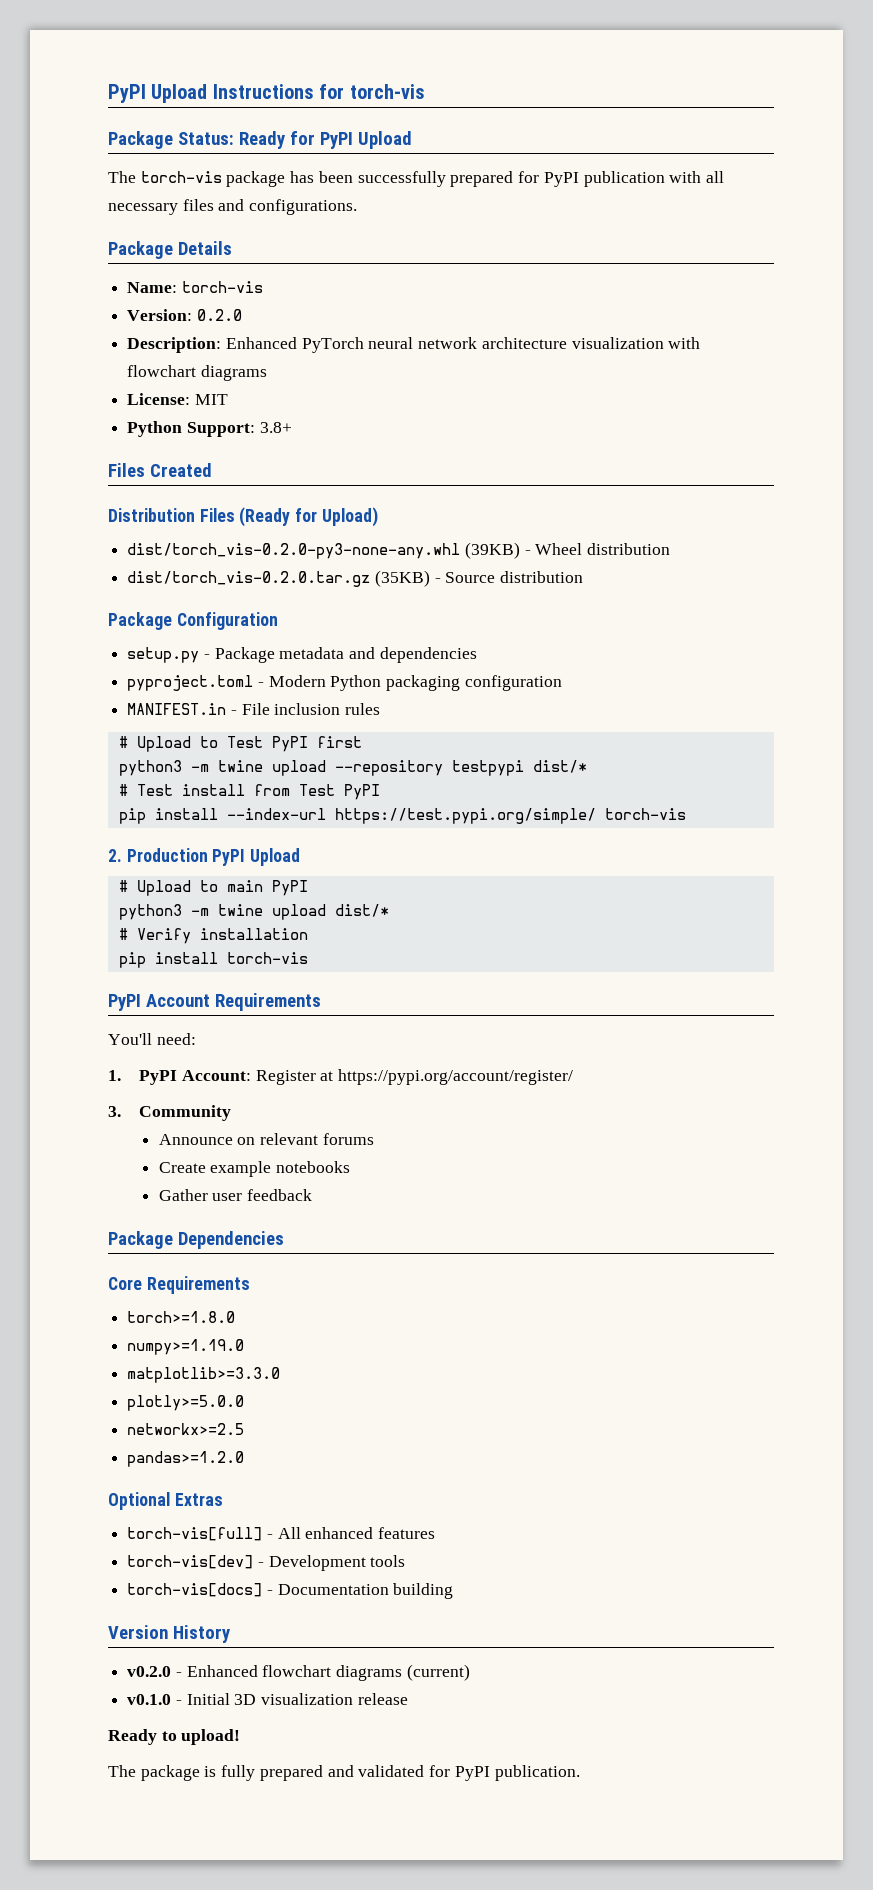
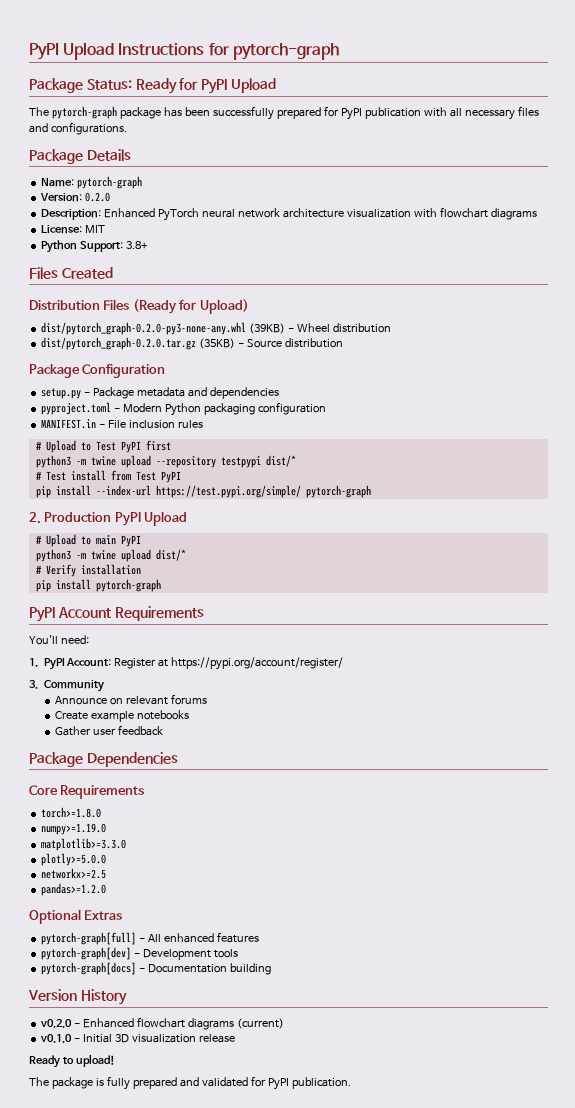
- PyPI Upload Instructions for torch-vis
+ PyPI Upload Instructions for pytorch-graph
- The torch-vis package has been successfully prepared for PyPI publication with all necessary files and configurations.
+ The pytorch-graph package has been successfully prepared for PyPI publication with all necessary files and configurations.
- Name: torch-vis
+ Name: pytorch-graph
- dist/torch_vis-0.2.0-py3-none-any.whl (39KB) - Wheel distribution
+ dist/pytorch_graph-0.2.0-py3-none-any.whl (39KB) - Wheel distribution
- dist/torch_vis-0.2.0.tar.gz (35KB) - Source distribution
+ dist/pytorch_graph-0.2.0.tar.gz (35KB) - Source distribution
- pip install --index-url https://test.pypi.org/simple/ torch-vis
+ pip install --index-url https://test.pypi.org/simple/ pytorch-graph
- pip install torch-vis
+ pip install pytorch-graph
- torch-vis[full] - All enhanced features
+ pytorch-graph[full] - All enhanced features
- torch-vis[dev] - Development tools
+ pytorch-graph[dev] - Development tools
- torch-vis[docs] - Documentation building
+ pytorch-graph[docs] - Documentation building

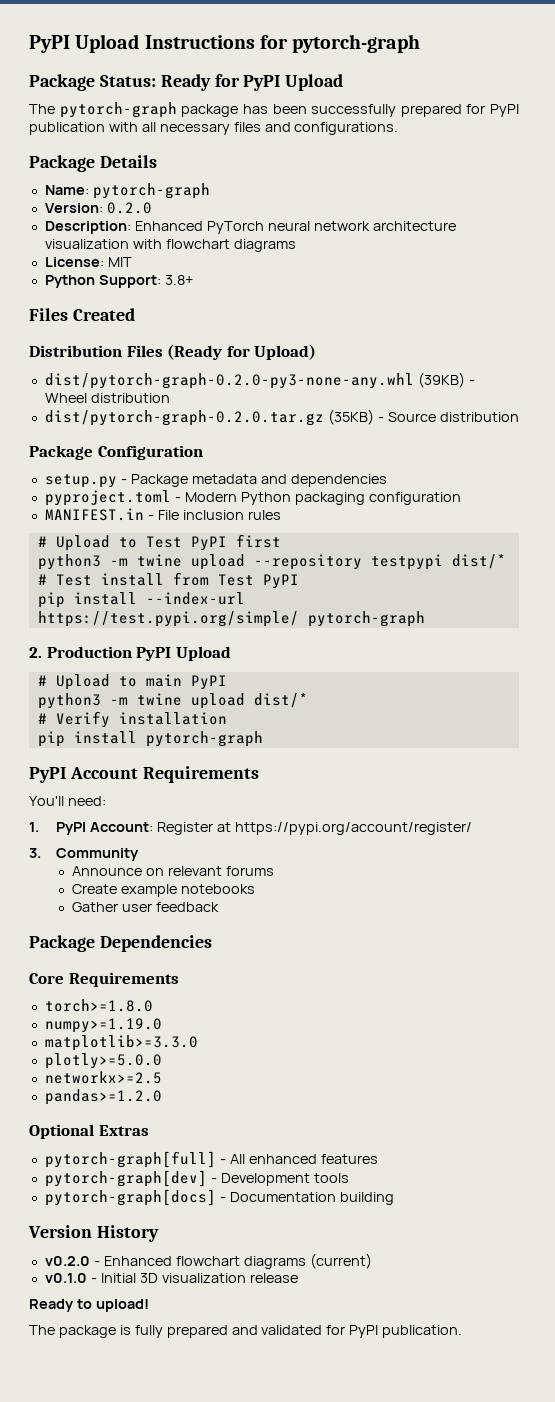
- dist/pytorch_graph-0.2.0-py3-none-any.whl (39KB) - Wheel distribution
+ dist/pytorch-graph-0.2.0-py3-none-any.whl (39KB) - Wheel distribution
- dist/pytorch_graph-0.2.0.tar.gz (35KB) - Source distribution
+ dist/pytorch-graph-0.2.0.tar.gz (35KB) - Source distribution

